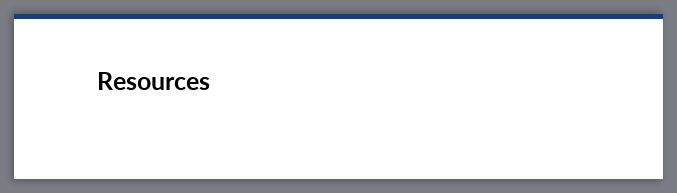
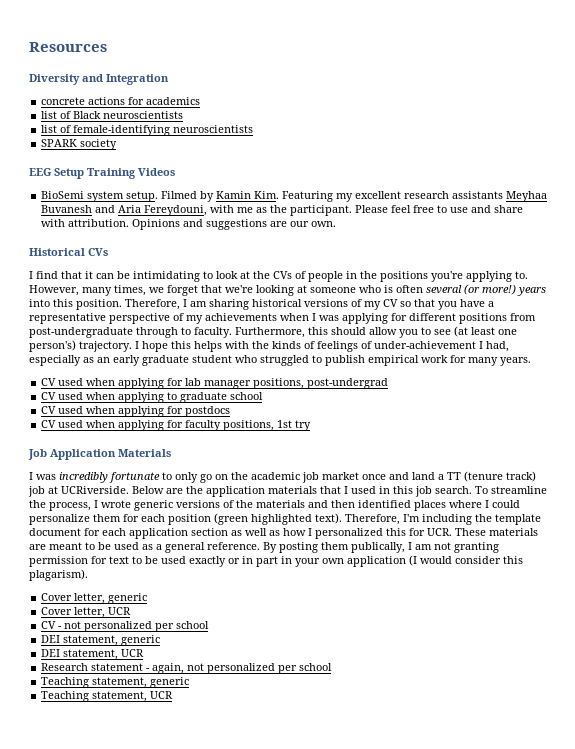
+ Diversity and Integration
+ concrete actions for academics
+ list of Black neuroscientists
+ list of female-identifying neuroscientists
+ SPARK society
+ EEG Setup Training Videos
+ BioSemi system setup. Filmed by Kamin Kim. Featuring my excellent research assistants Meyhaa Buvanesh and Aria Fereydouni, with me as the participant. Please feel free to use and share with attribution. Opinions and suggestions are our own.
+ Historical CVs
+ I find that it can be intimidating to look at the CVs of people in the positions you're applying to. However, many times, we forget that we're looking at someone who is often several (or more!) years into this position. Therefore, I am sharing historical versions of my CV so that you have a representative perspective of my achievements when I was applying for different positions from post-undergraduate through to faculty. Furthermore, this should allow you to see (at least one person's) trajectory. I hope this helps with the kinds of feelings of under-achievement I had, especially as an early graduate student who struggled to publish empirical work for many years.
+ CV used when applying for lab manager positions, post-undergrad
+ CV used when applying to graduate school
+ CV used when applying for postdocs
+ CV used when applying for faculty positions, 1st try
+ Job Application Materials
+ I was incredibly fortunate to only go on the academic job market once and land a TT (tenure track) job at UCRiverside. Below are the application materials that I used in this job search. To streamline the process, I wrote generic versions of the materials and then identified places where I could personalize them for each position (green highlighted text). Therefore, I'm including the template document for each application section as well as how I personalized this for UCR. These materials are meant to be used as a general reference. By posting them publically, I am not granting permission for text to be used exactly or in part in your own application (I would consider this plagarism).
+ Cover letter, generic
+ Cover letter, UCR
+ CV - not personalized per school
+ DEI statement, generic
+ DEI statement, UCR
+ Research statement - again, not personalized per school
+ Teaching statement, generic
+ Teaching statement, UCR

